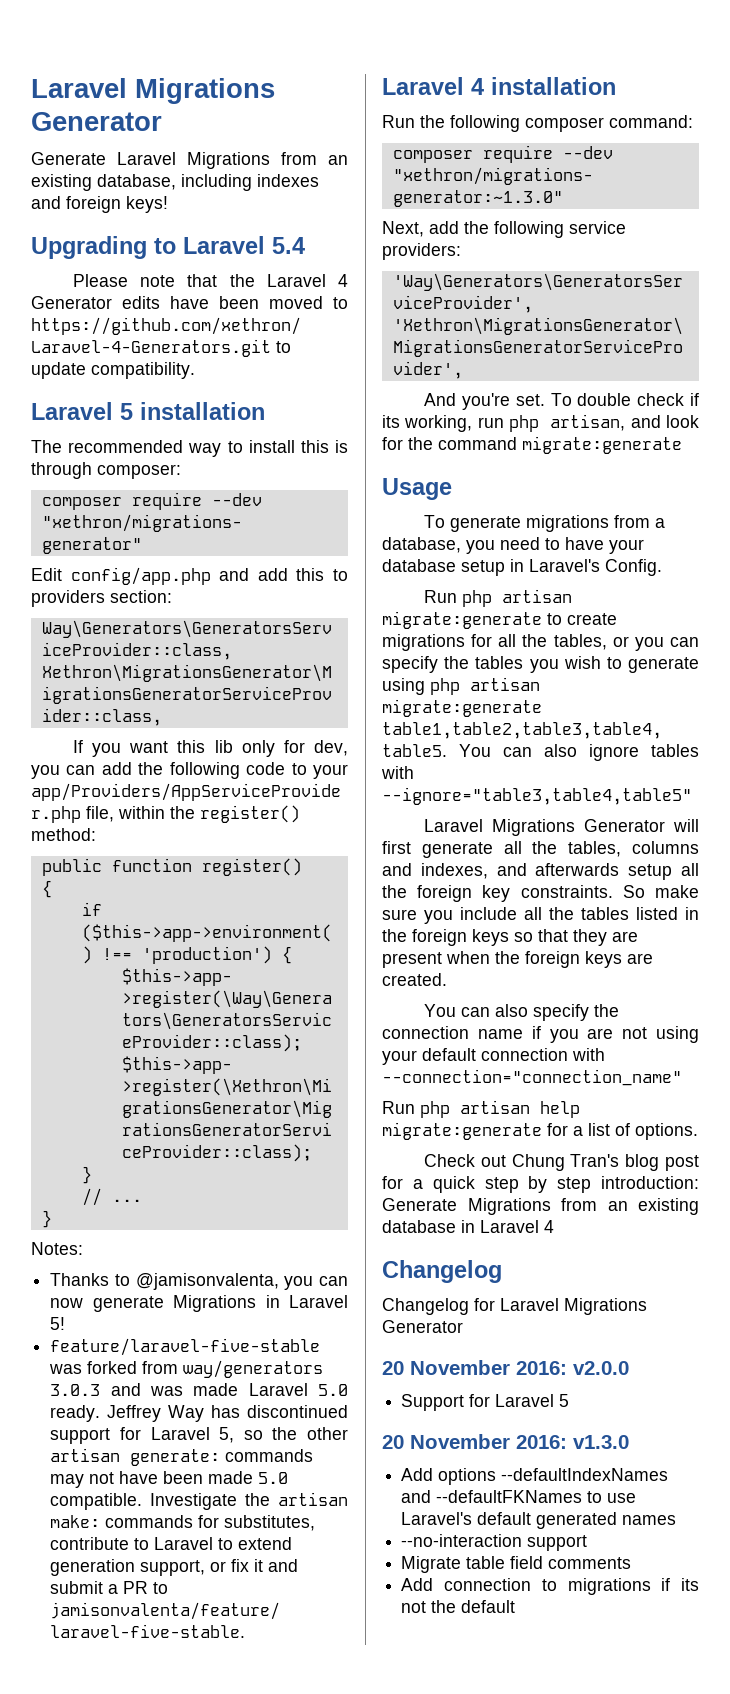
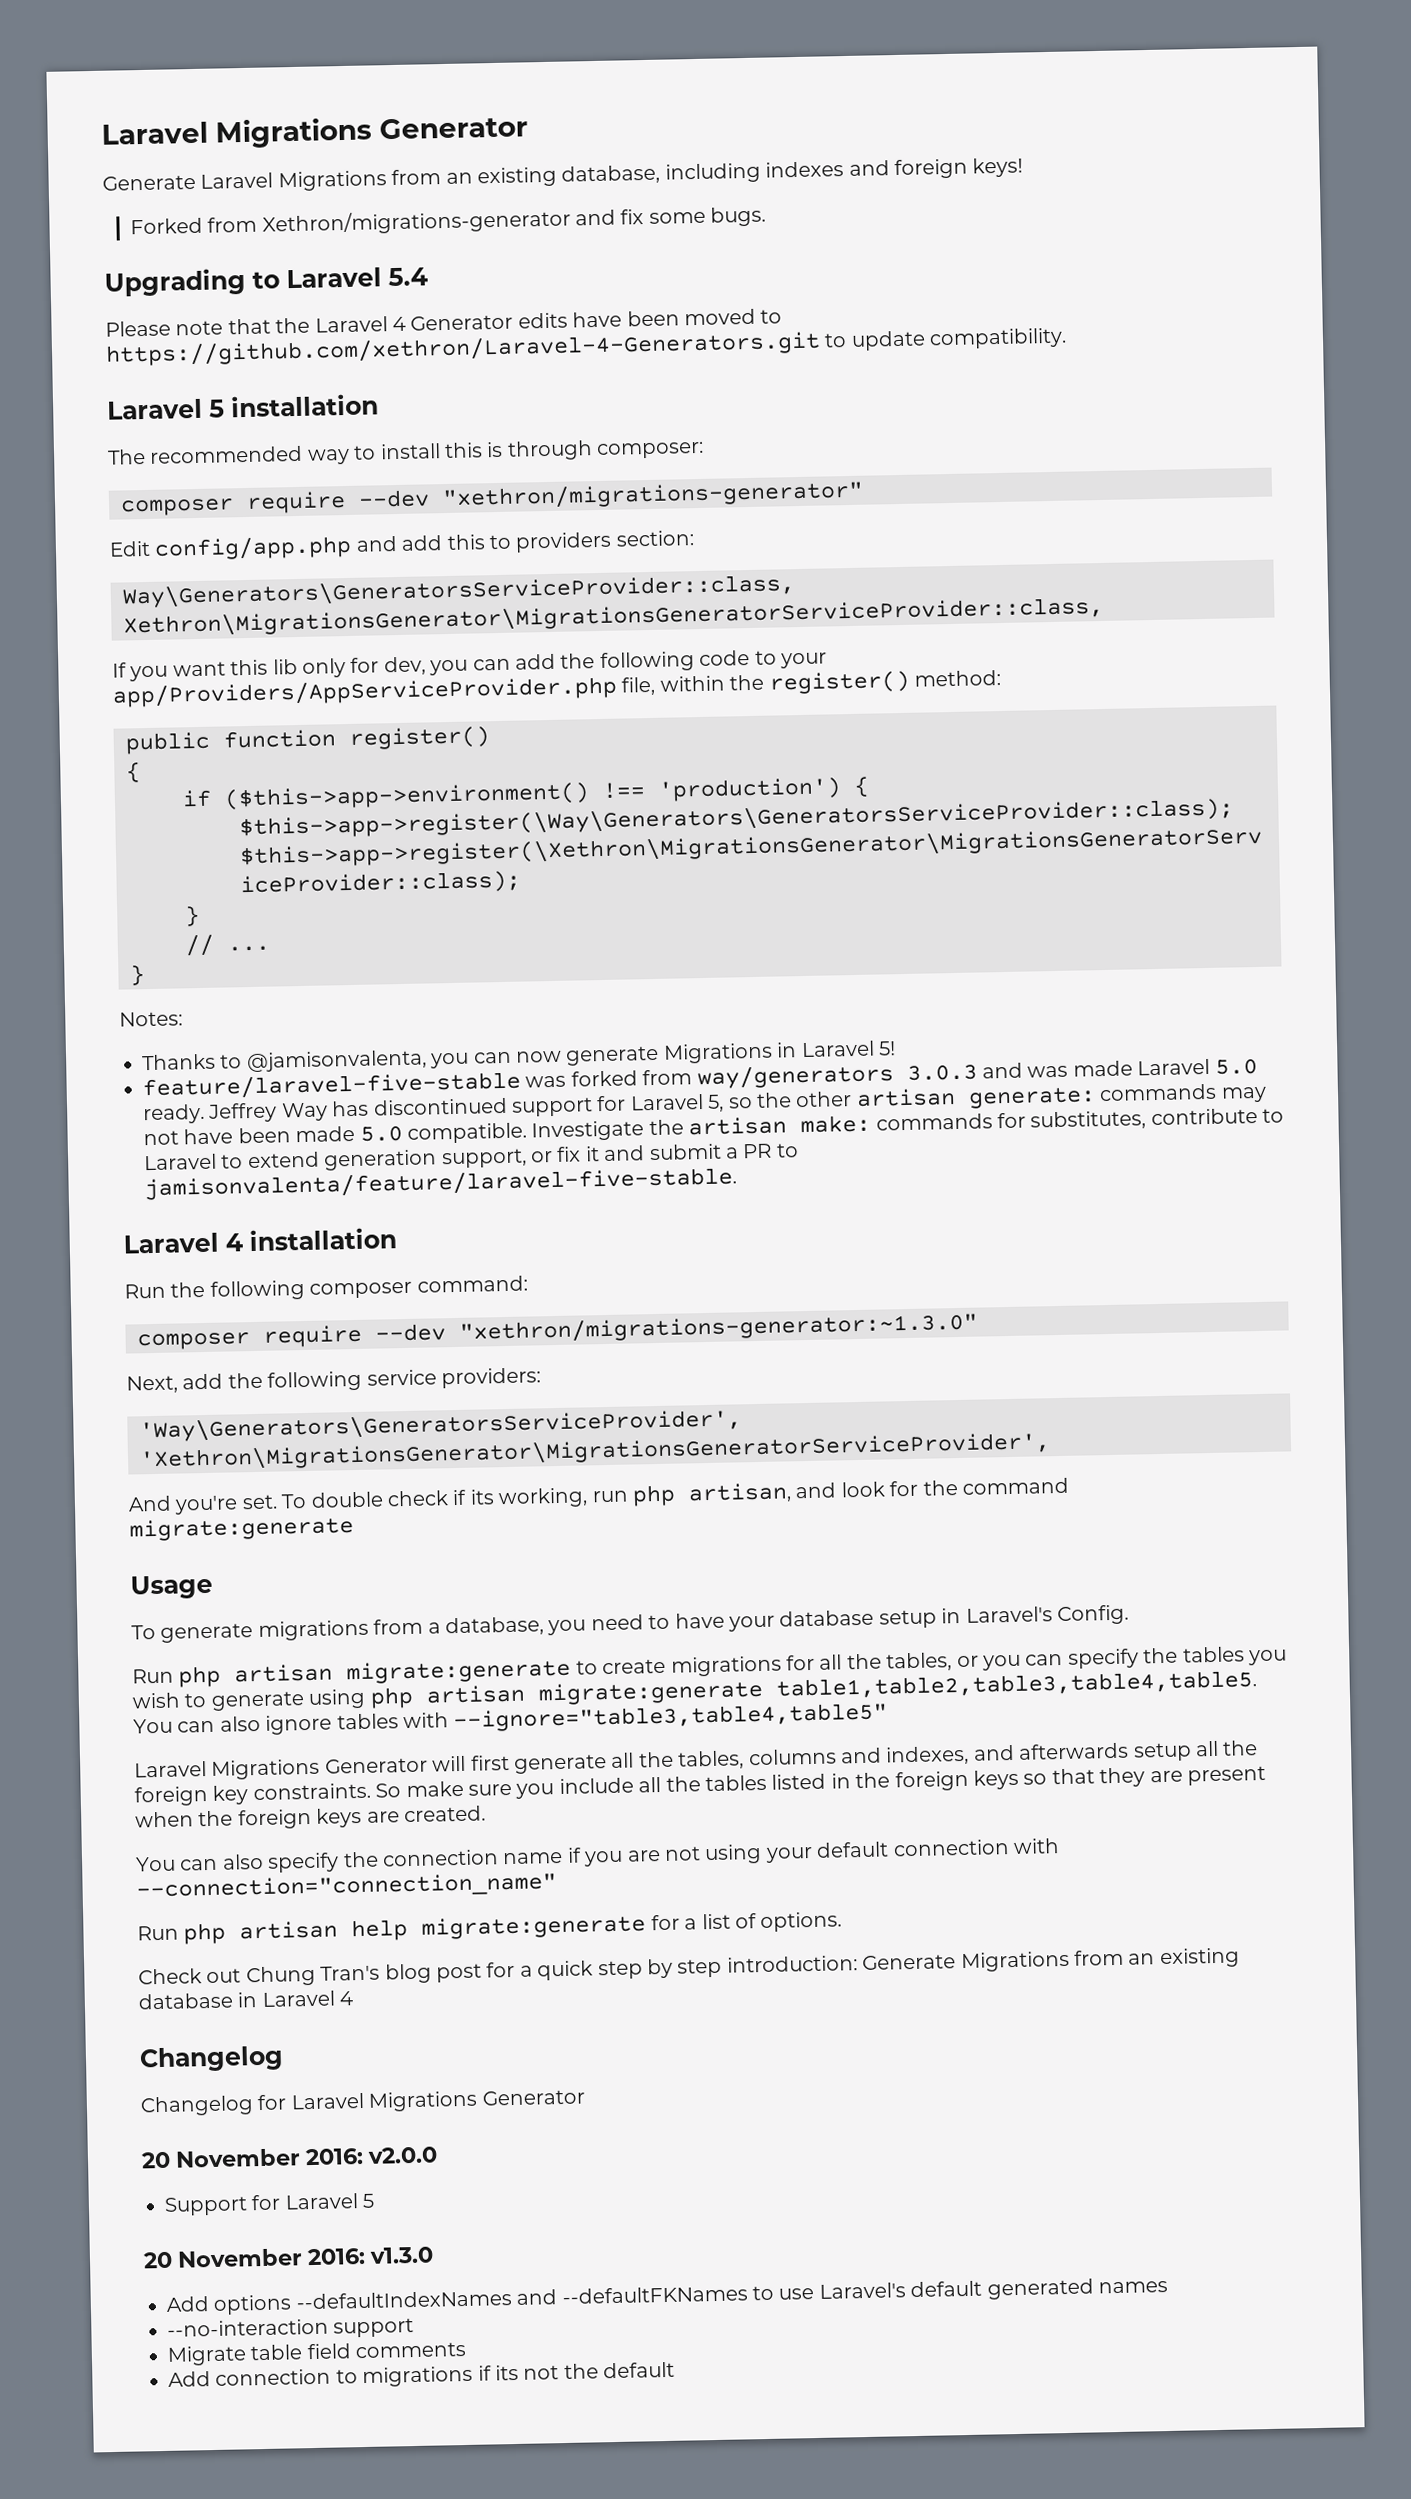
+ Forked from Xethron/migrations-generator and fix some bugs.

